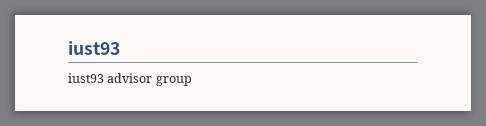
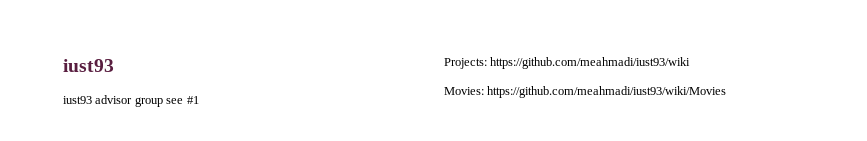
- iust93 advisor group
+ iust93 advisor group see #1
+ Projects: https://github.com/meahmadi/iust93/wiki
+ Movies: https://github.com/meahmadi/iust93/wiki/Movies

